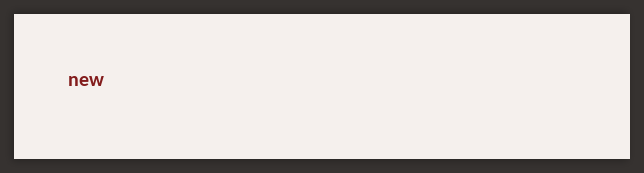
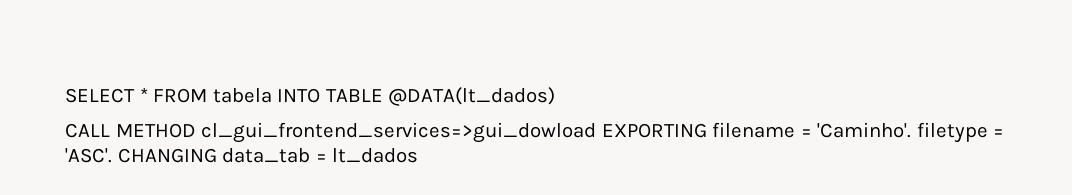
- new
+ SELECT * FROM tabela INTO TABLE @DATA(lt_dados)
+ CALL METHOD cl_gui_frontend_services=>gui_dowload EXPORTING filename = 'Caminho'. filetype = 'ASC'. CHANGING data_tab = lt_dados

